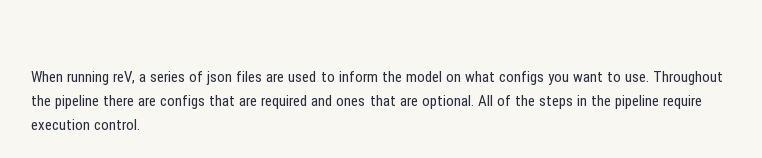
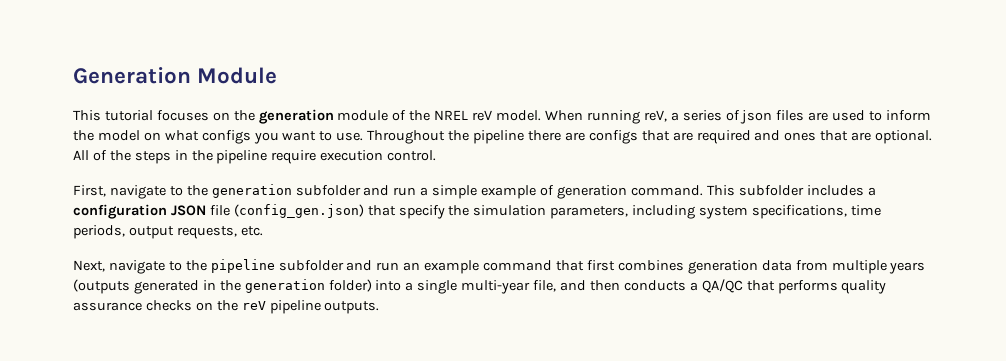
+ Generation Module
+ This tutorial focuses on the generation module of the NREL reV model.
+ First, navigate to the generation subfolder and run a simple example of generation command. This subfolder includes a configuration JSON file (config_gen.json) that specify the simulation parameters, including system specifications, time periods, output requests, etc.
+ Next, navigate to the pipeline subfolder and run an example command that first combines generation data from multiple years (outputs generated in the generation folder) into a single multi-year file, and then conducts a QA/QC that performs quality assurance checks on the reV pipeline outputs.

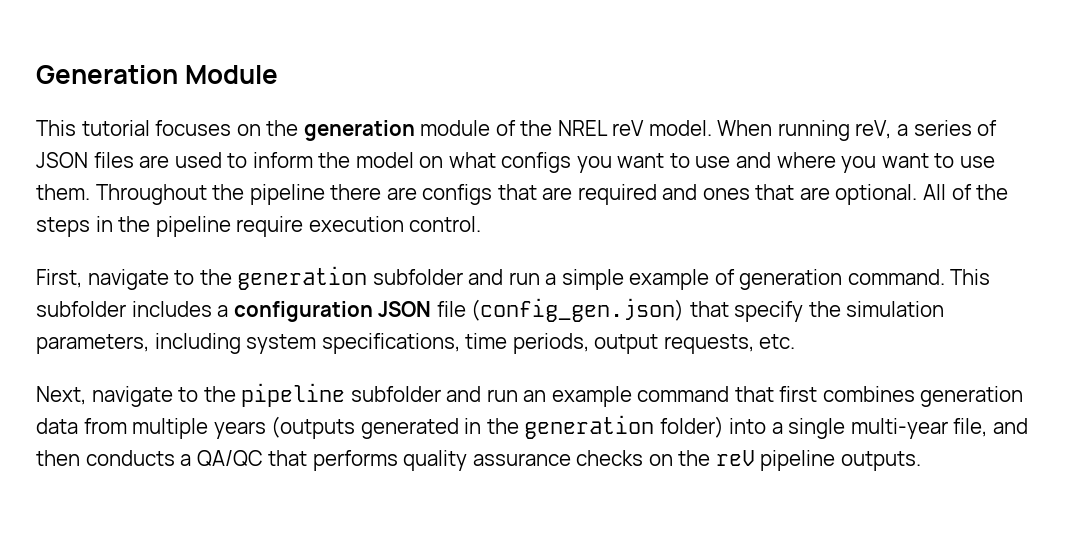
- When running reV, a series of json files are used to inform the model on what configs you want to use.
+ When running reV, a series of JSON files are used to inform the model on what configs you want to use and where you want to use them.

